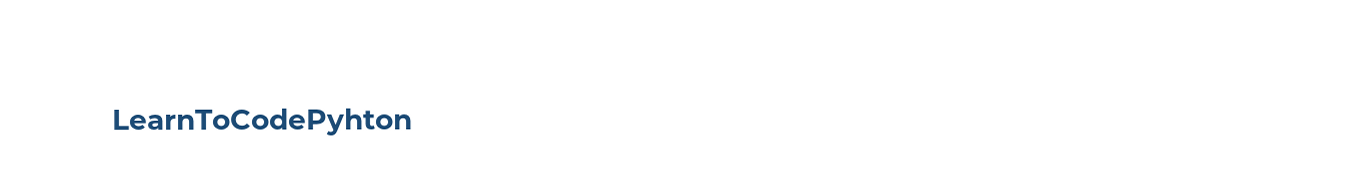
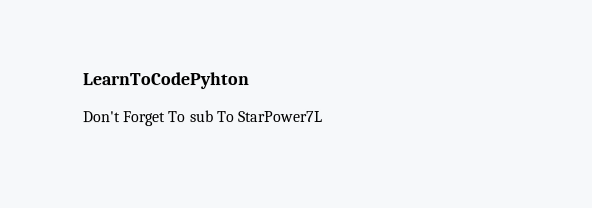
+ Don't Forget To sub To StarPower7L

